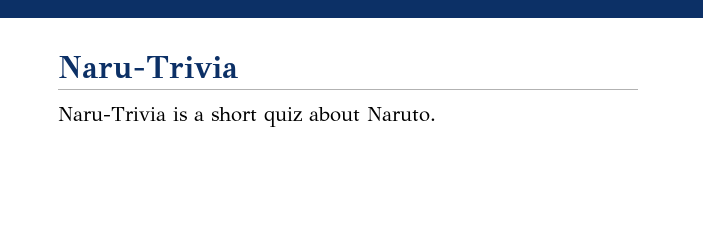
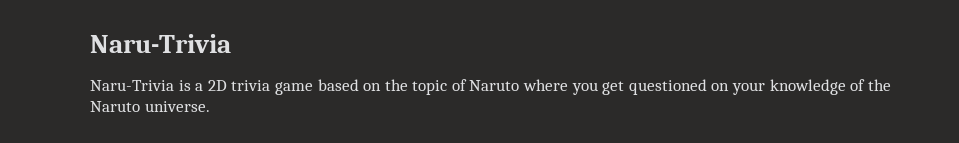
- Naru-Trivia is a short quiz about Naruto.
+ Naru-Trivia is a 2D trivia game based on the topic of Naruto where you get questioned on your knowledge of the Naruto universe.

